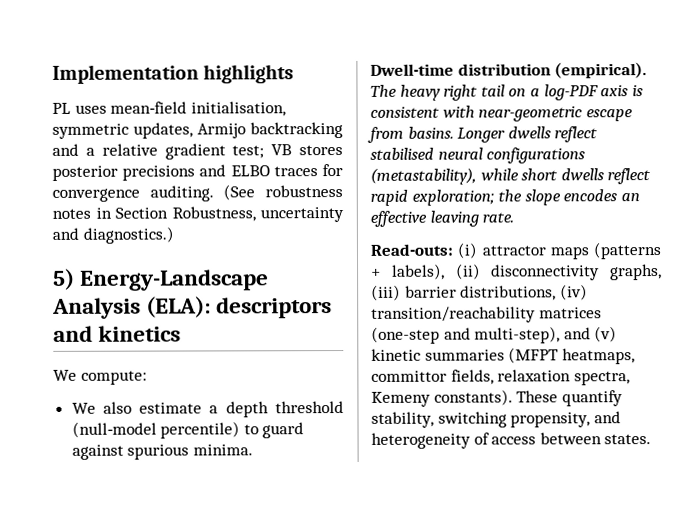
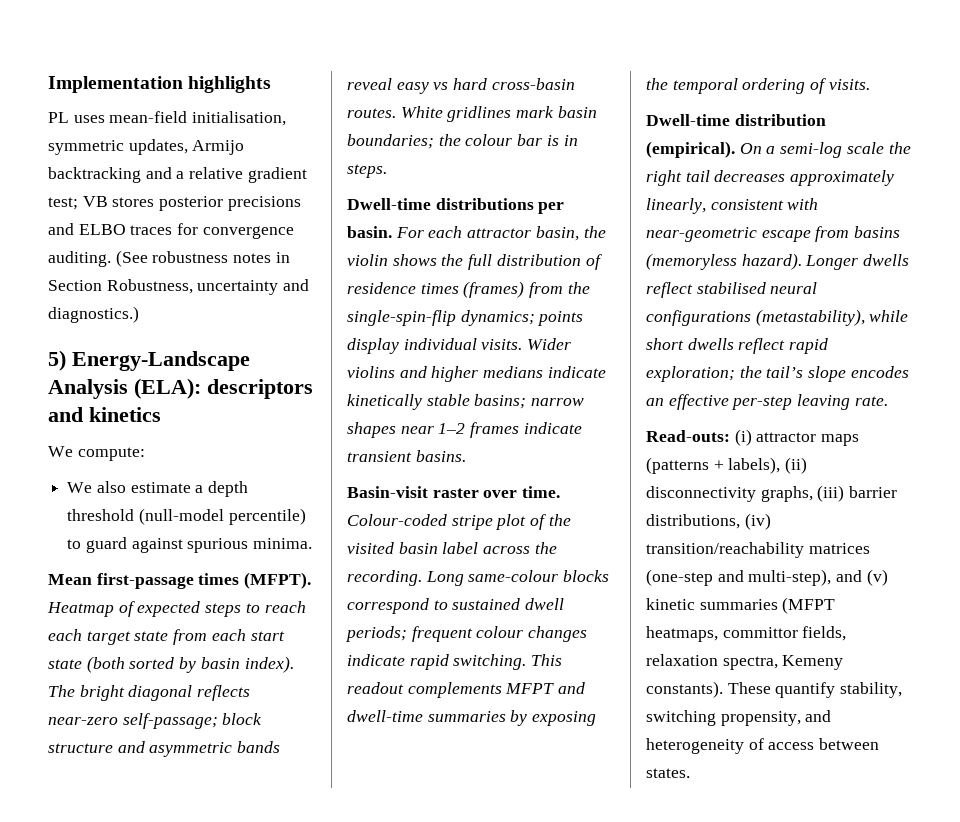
- Dwell-time distribution (empirical). The heavy right tail on a log-PDF axis is consistent with near-geometric escape from basins.
+ Mean first-passage times (MFPT). Heatmap of expected steps to reach each target state from each start state (both sorted by basin index). The bright diagonal reflects near-zero self-passage; block structure and asymmetric bands reveal easy vs hard cross-basin routes. White gridlines mark basin boundaries; the colour bar is in steps.
+ Dwell-time distributions per basin. For each attractor basin, the violin shows the full distribution of residence times (frames) from the single-spin-flip dynamics; points display individual visits. Wider violins and higher medians indicate kinetically stable basins; narrow shapes near 1–2 frames indicate transient basins.
+ Basin-visit raster over time. Colour-coded stripe plot of the visited basin label across the recording. Long same-colour blocks correspond to sustained dwell periods; frequent colour changes indicate rapid switching. This readout complements MFPT and dwell-time summaries by exposing the temporal ordering of visits.
+ Dwell-time distribution (empirical). On a semi-log scale the right tail decreases approximately linearly, consistent with near-geometric escape from basins (memoryless hazard).
- Longer dwells reflect stabilised neural configurations (metastability), while short dwells reflect rapid exploration; the slope encodes an effective leaving rate.
+ Longer dwells reflect stabilised neural configurations (metastability), while short dwells reflect rapid exploration; the tail’s slope encodes an effective per-step leaving rate.

